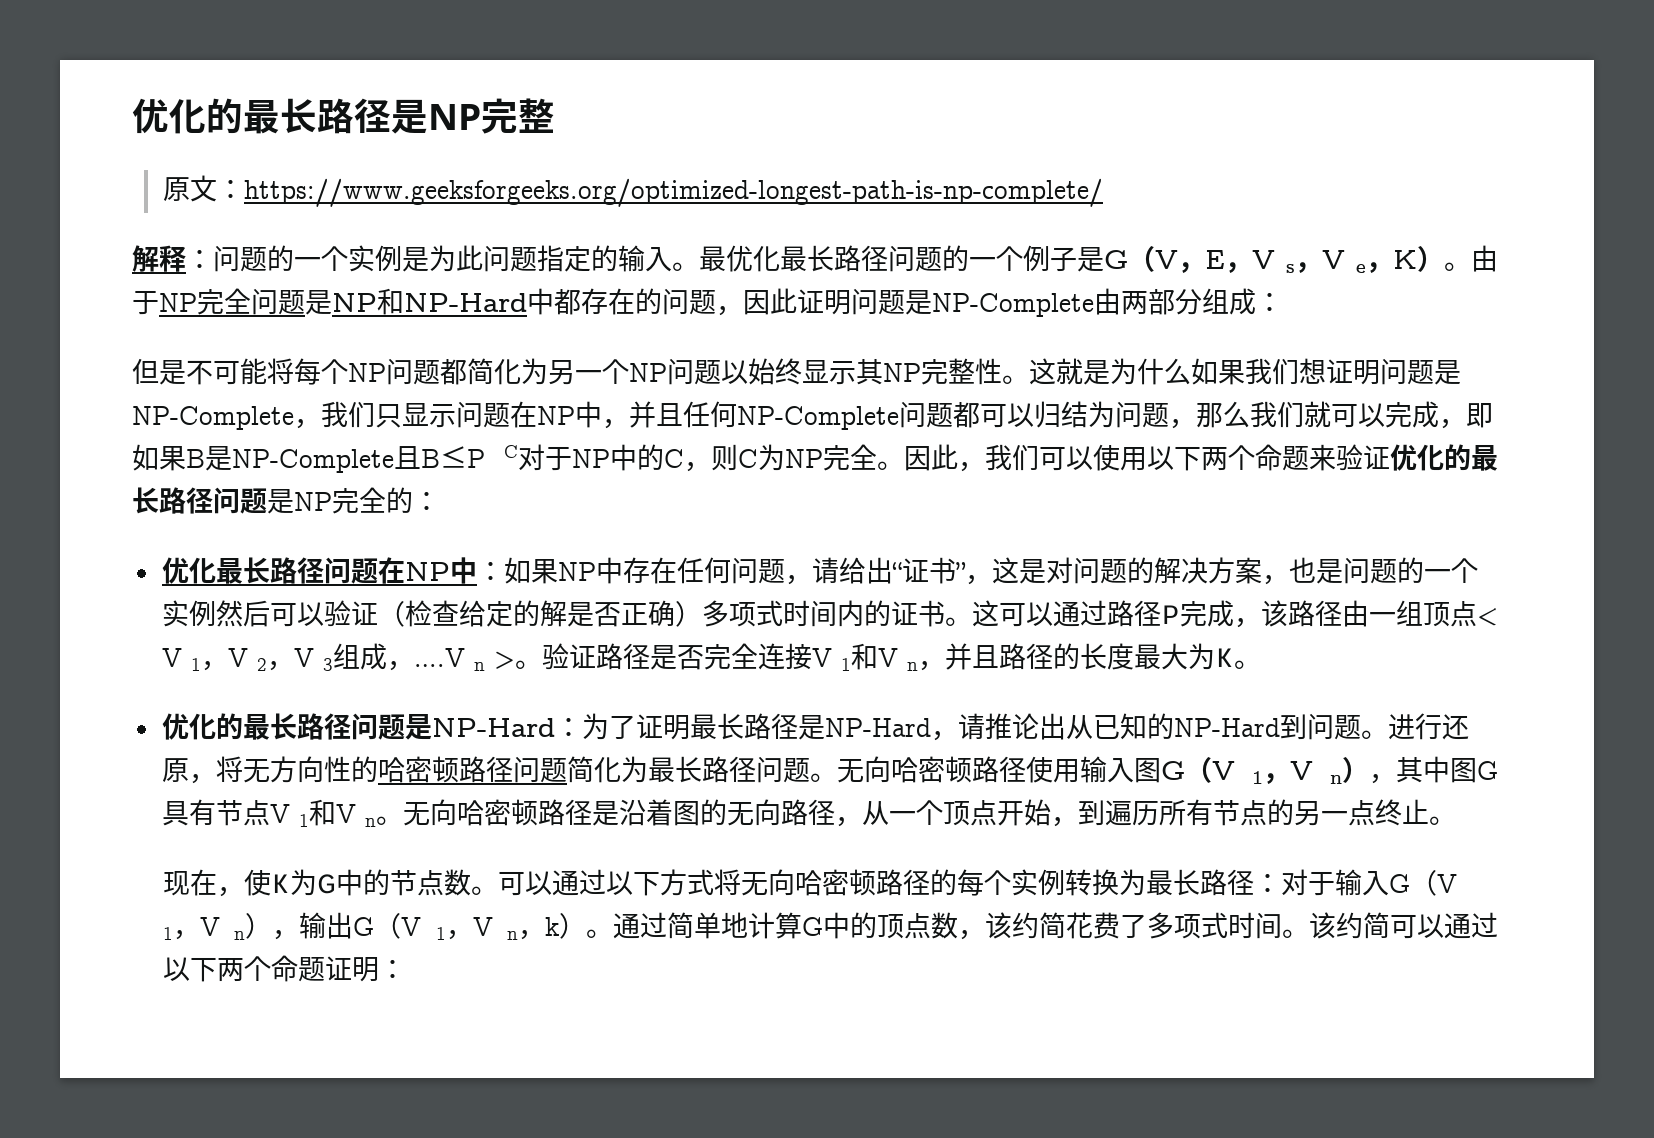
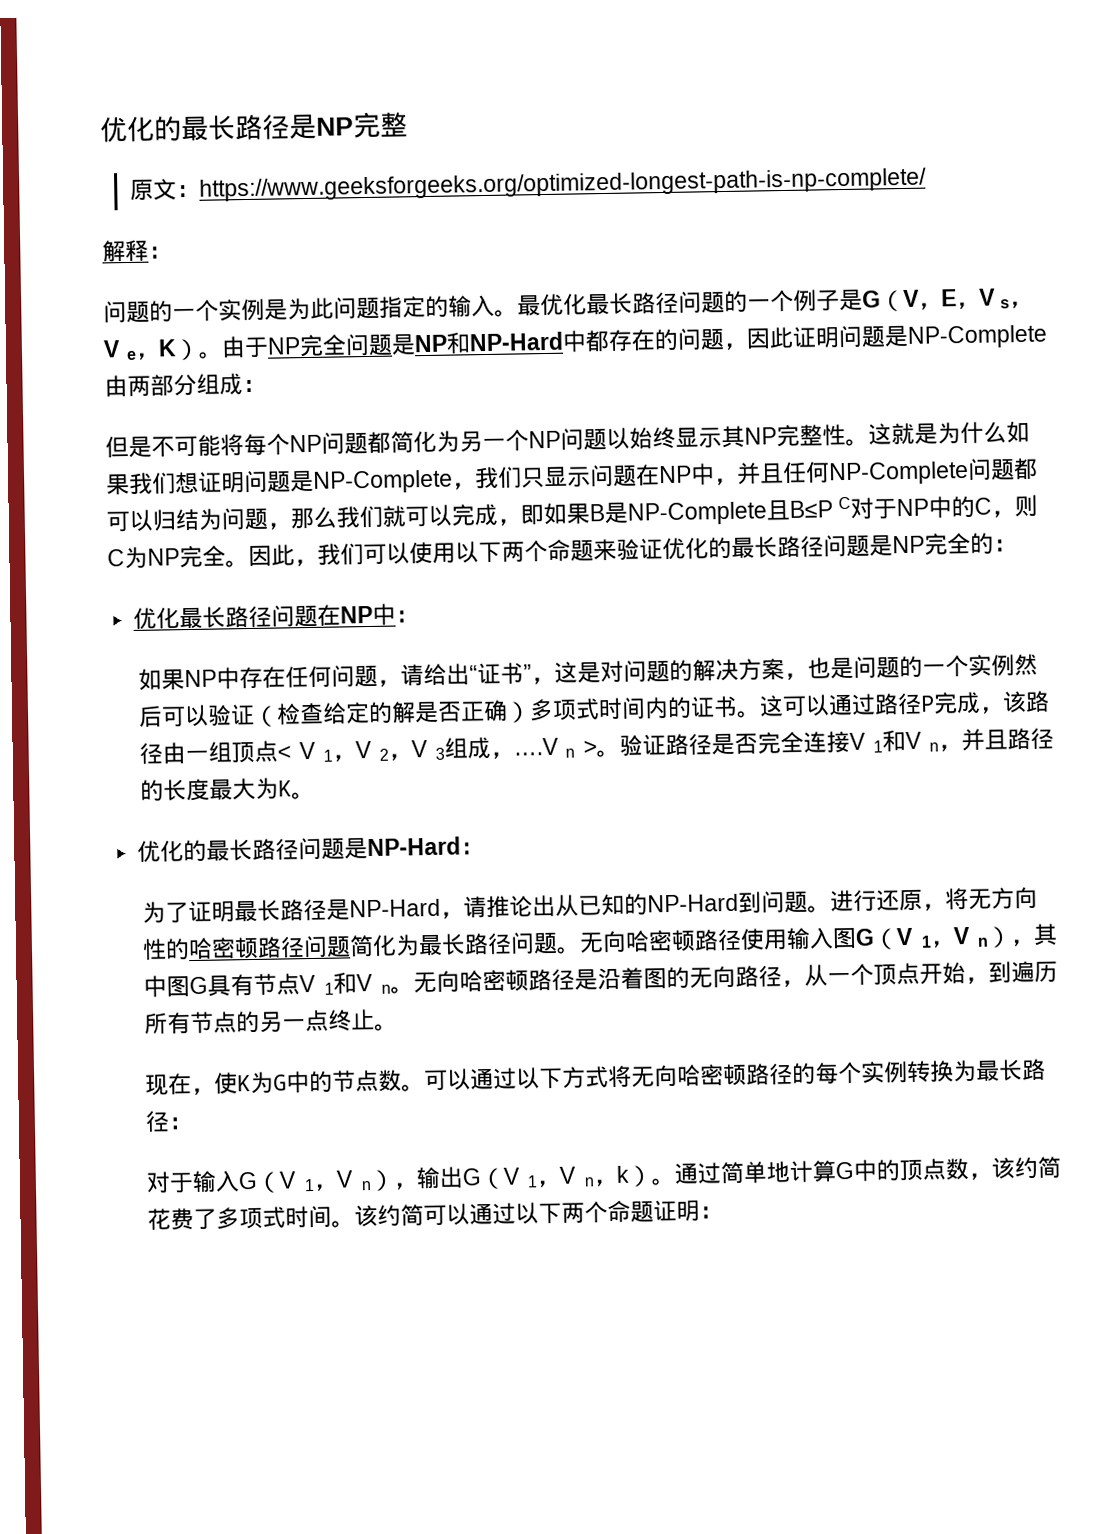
- 解释：问题的一个实例是为此问题指定的输入。
+ 解释：
+ 问题的一个实例是为此问题指定的输入。
- 优化最长路径问题在NP中：如果NP中存在任何问题，请给出“证书”，这是对问题的解决方案，也是问题的一个实例然后可以验证（检查给定的解是否正确）多项式时间内的证书。
+ 优化最长路径问题在NP中：
+ 如果NP中存在任何问题，请给出“证书”，这是对问题的解决方案，也是问题的一个实例然后可以验证（检查给定的解是否正确）多项式时间内的证书。
- 优化的最长路径问题是NP-Hard：为了证明最长路径是NP-Hard，请推论出从已知的NP-Hard到问题。
+ 优化的最长路径问题是NP-Hard：
+ 为了证明最长路径是NP-Hard，请推论出从已知的NP-Hard到问题。
- 可以通过以下方式将无向哈密顿路径的每个实例转换为最长路径：对于输入G（V 1，V n），输出G（V 1，V n，k）。
+ 可以通过以下方式将无向哈密顿路径的每个实例转换为最长路径：
+ 对于输入G（V 1，V n），输出G（V 1，V n，k）。

